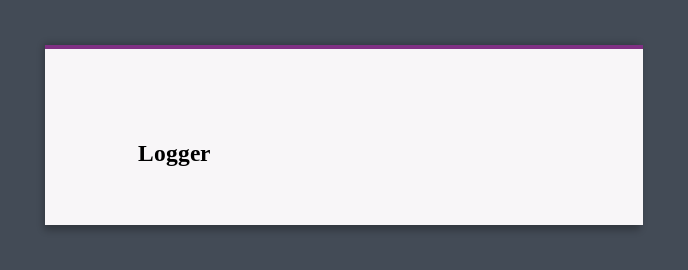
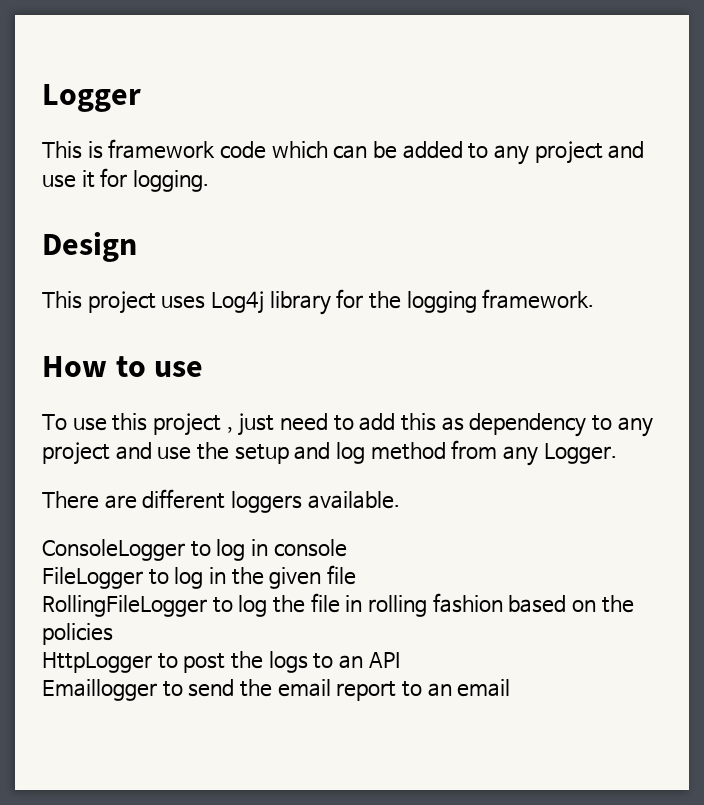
+ This is framework code which can be added to any project and use it for logging.
+ Design
+ This project uses Log4j library for the logging framework.
+ How to use
+ To use this project , just need to add this as dependency to any project and use the setup and log method from any Logger.
+ There are different loggers available.
+ ConsoleLogger to log in console
+ FileLogger to log in the given file
+ RollingFileLogger to log the file in rolling fashion based on the policies
+ HttpLogger to post the logs to an API
+ Emaillogger to send the email report to an email

